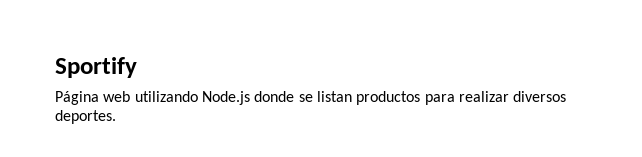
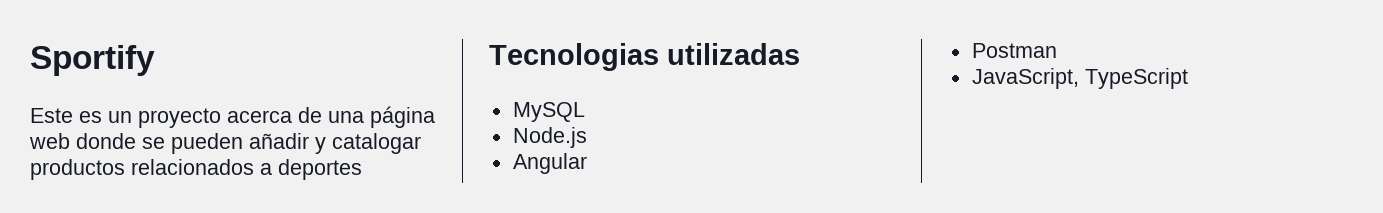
- Página web utilizando Node.js donde se listan productos para realizar diversos deportes.
+ Este es un proyecto acerca de una página web donde se pueden añadir y catalogar productos relacionados a deportes
+ Tecnologias utilizadas
+ MySQL
+ Node.js
+ Angular
+ Postman
+ JavaScript, TypeScript

